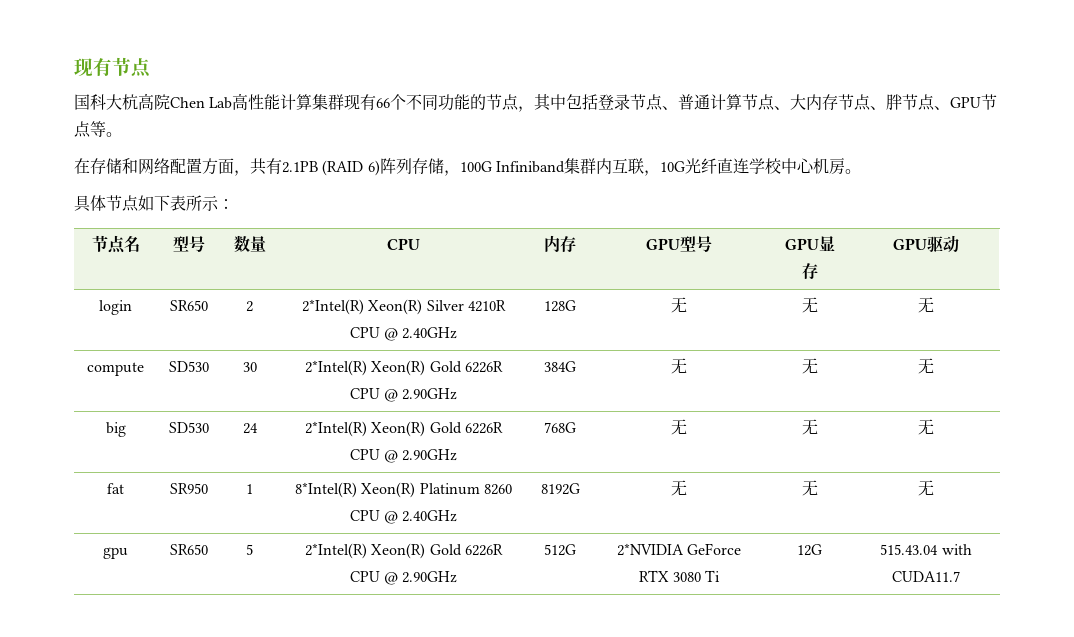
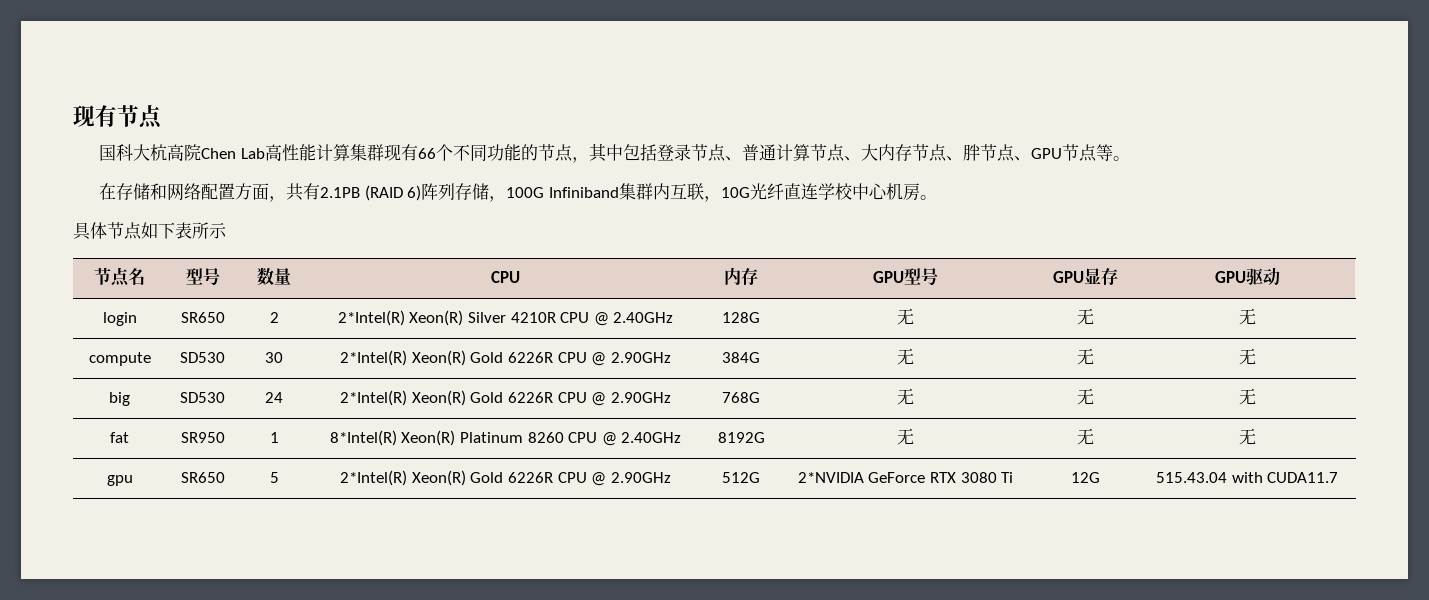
- 具体节点如下表所示：
+ 具体节点如下表所示

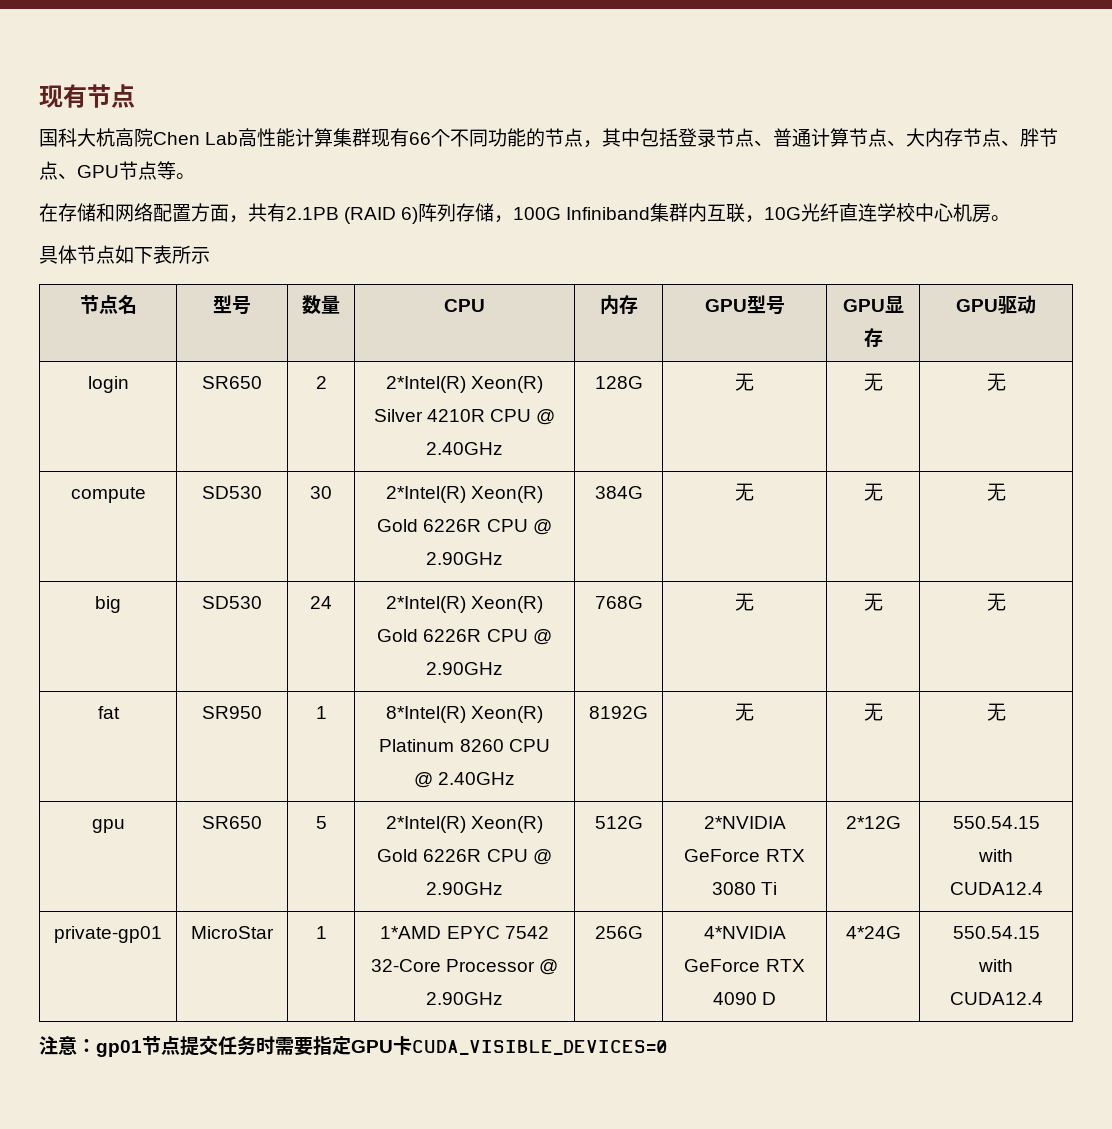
- gpu | SR650 | 5 | 2*Intel(R) Xeon(R) Gold 6226R CPU @ 2.90GHz | 512G | 2*NVIDIA GeForce RTX 3080 Ti | 12G | 515.43.04 with CUDA11.7
+ gpu | SR650 | 5 | 2*Intel(R) Xeon(R) Gold 6226R CPU @ 2.90GHz | 512G | 2*NVIDIA GeForce RTX 3080 Ti | 2*12G | 550.54.15 with CUDA12.4
+ private-gp01 | MicroStar | 1 | 1*AMD EPYC 7542 32-Core Processor @ 2.90GHz | 256G | 4*NVIDIA GeForce RTX 4090 D | 4*24G | 550.54.15 with CUDA12.4
+ 注意：gp01节点提交任务时需要指定GPU卡CUDA_VISIBLE_DEVICES=0

